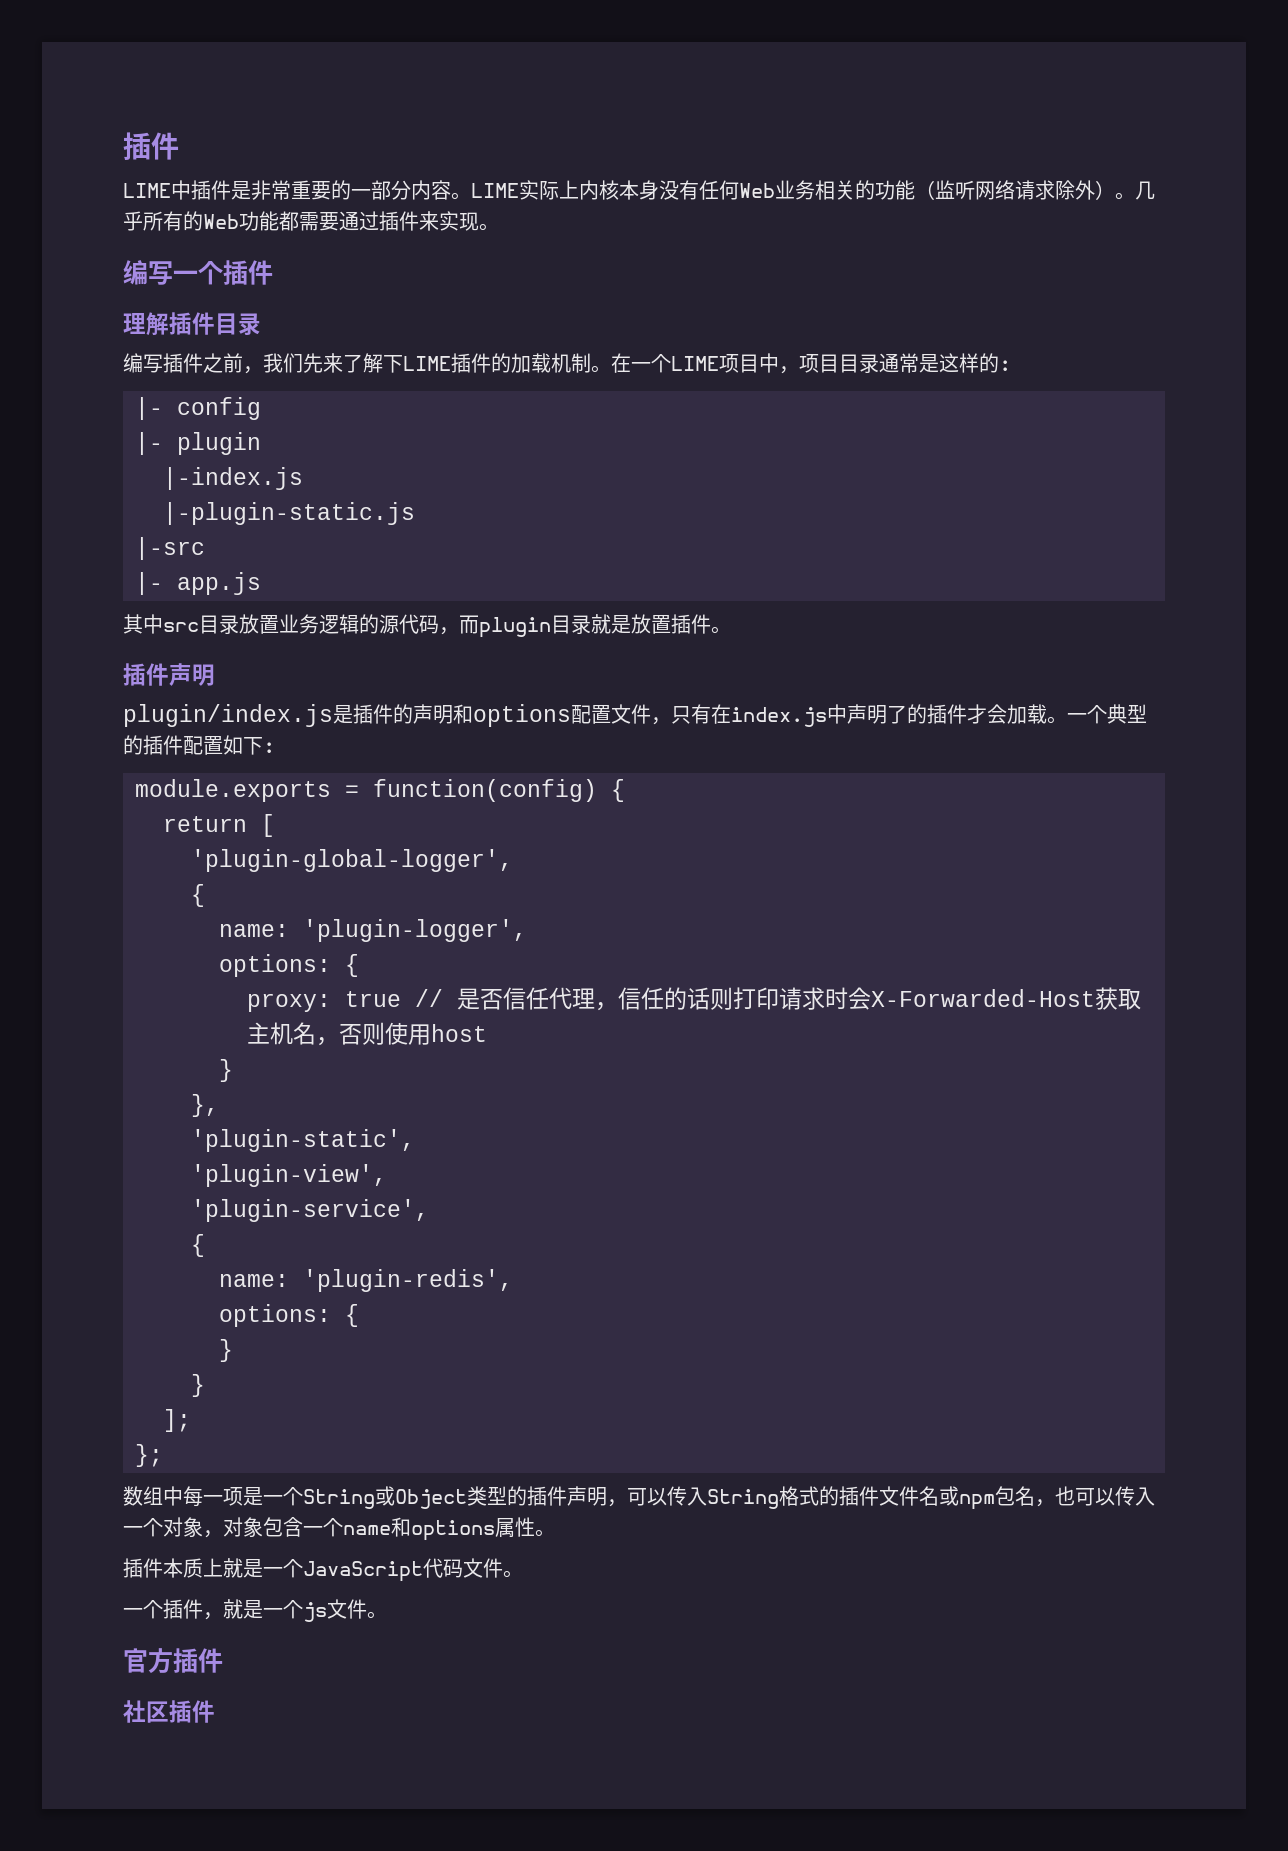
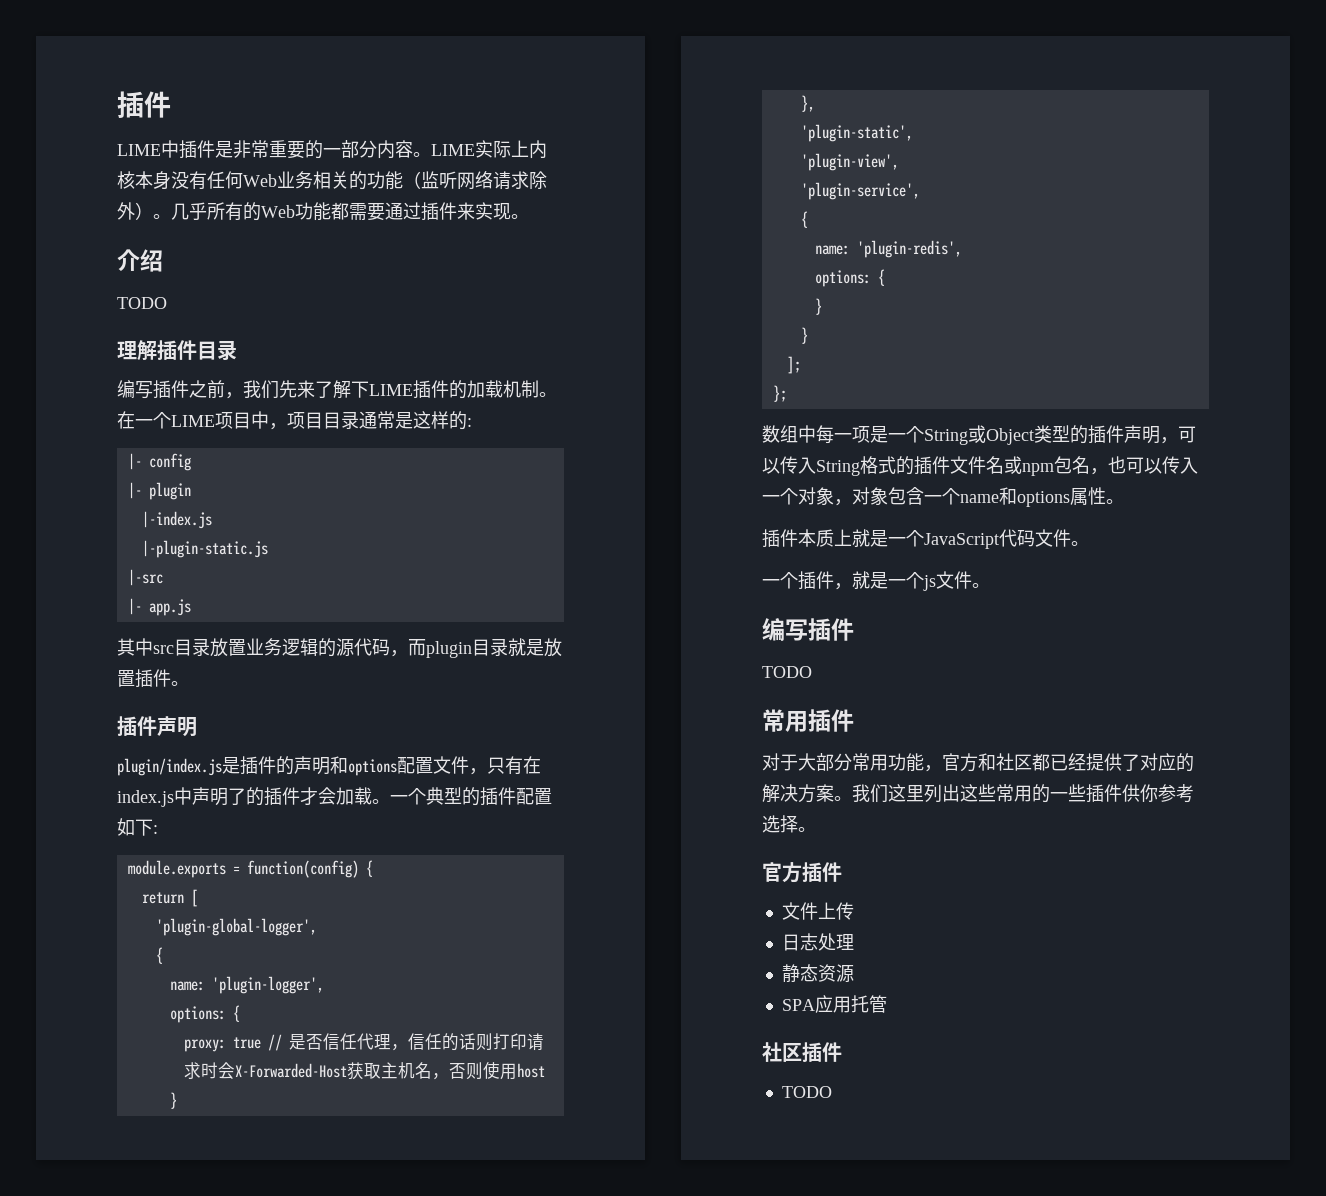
- 编写一个插件
+ 介绍
+ TODO
  一个插件，就是一个js文件。
+ 编写插件
+ TODO
+ 常用插件
+ 对于大部分常用功能，官方和社区都已经提供了对应的解决方案。我们这里列出这些常用的一些插件供你参考选择。
  官方插件
+ 文件上传
+ 日志处理
+ 静态资源
+ SPA应用托管
  社区插件
+ TODO

